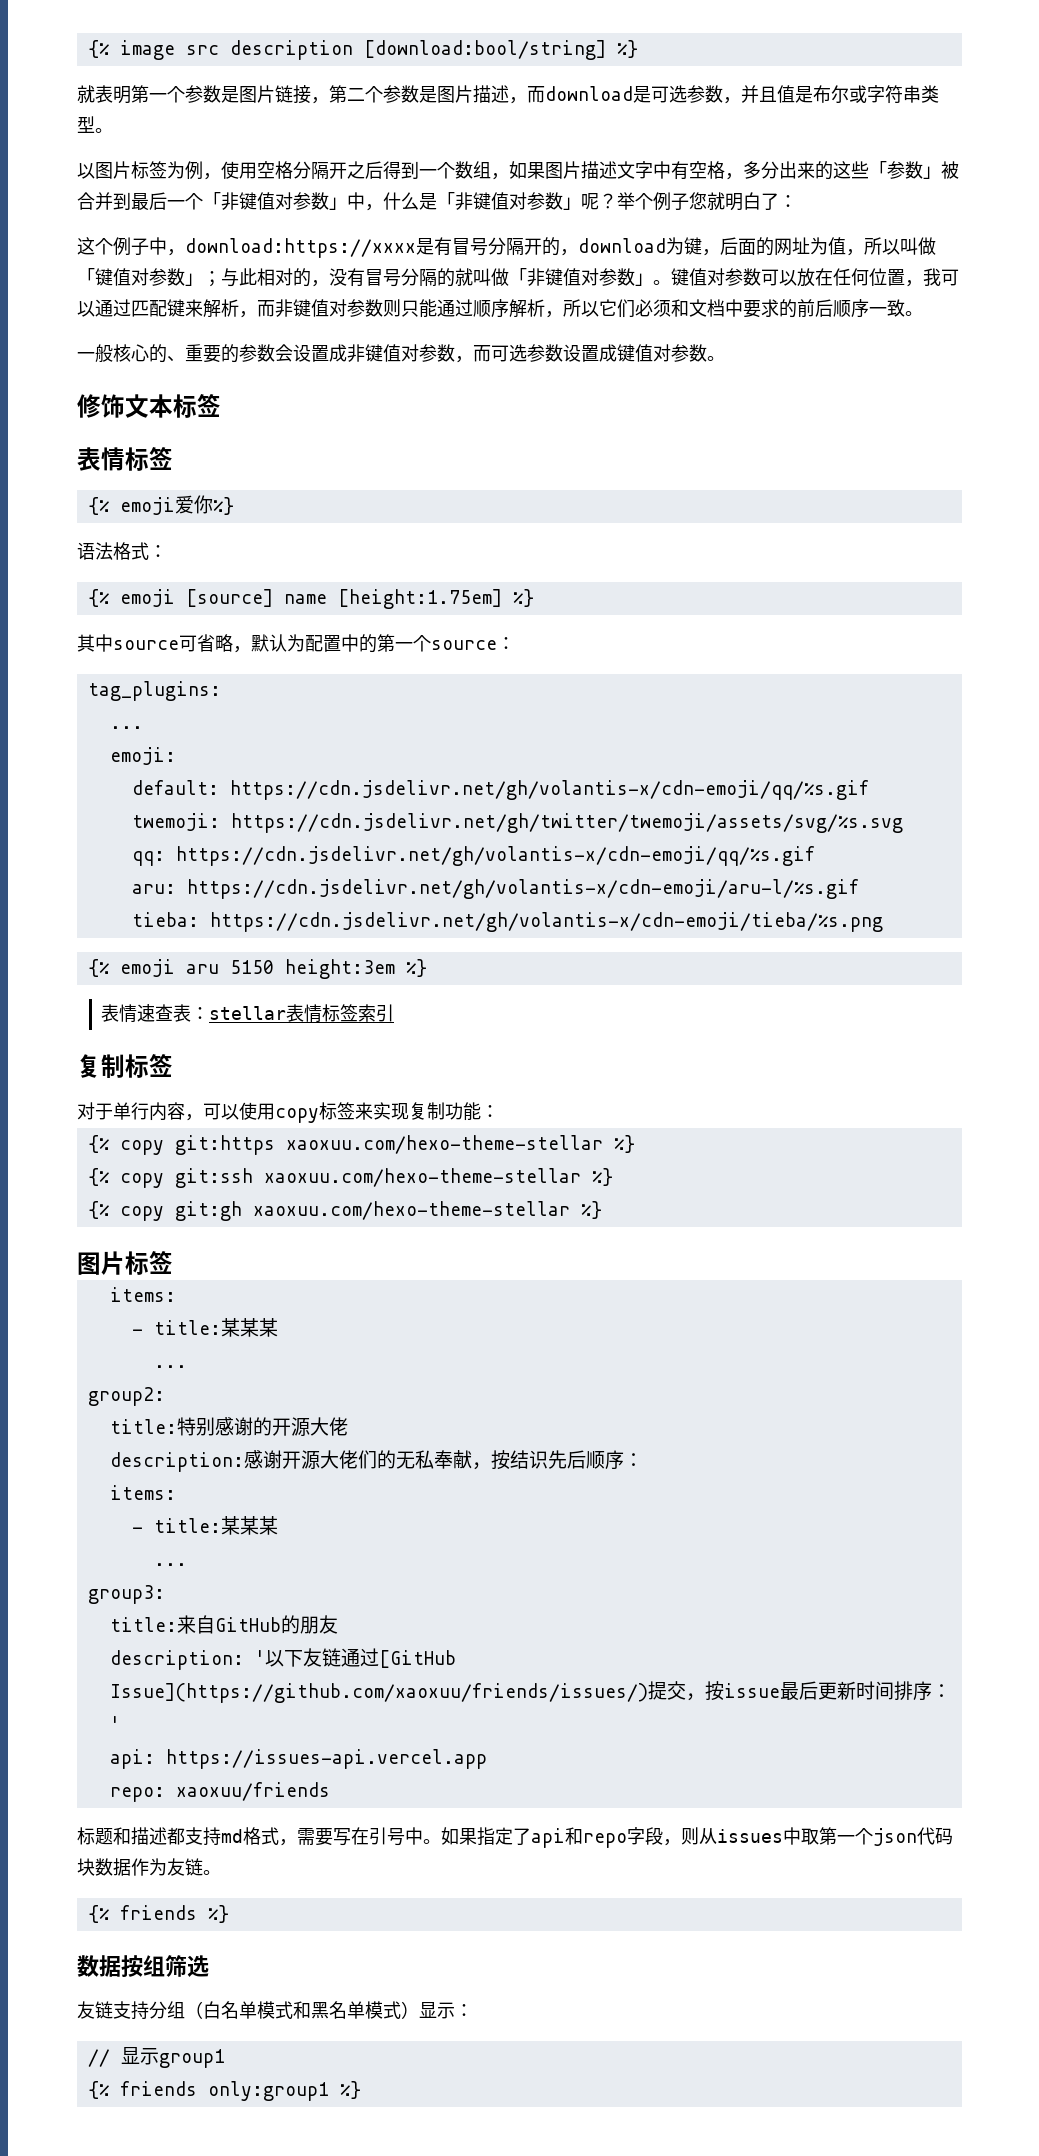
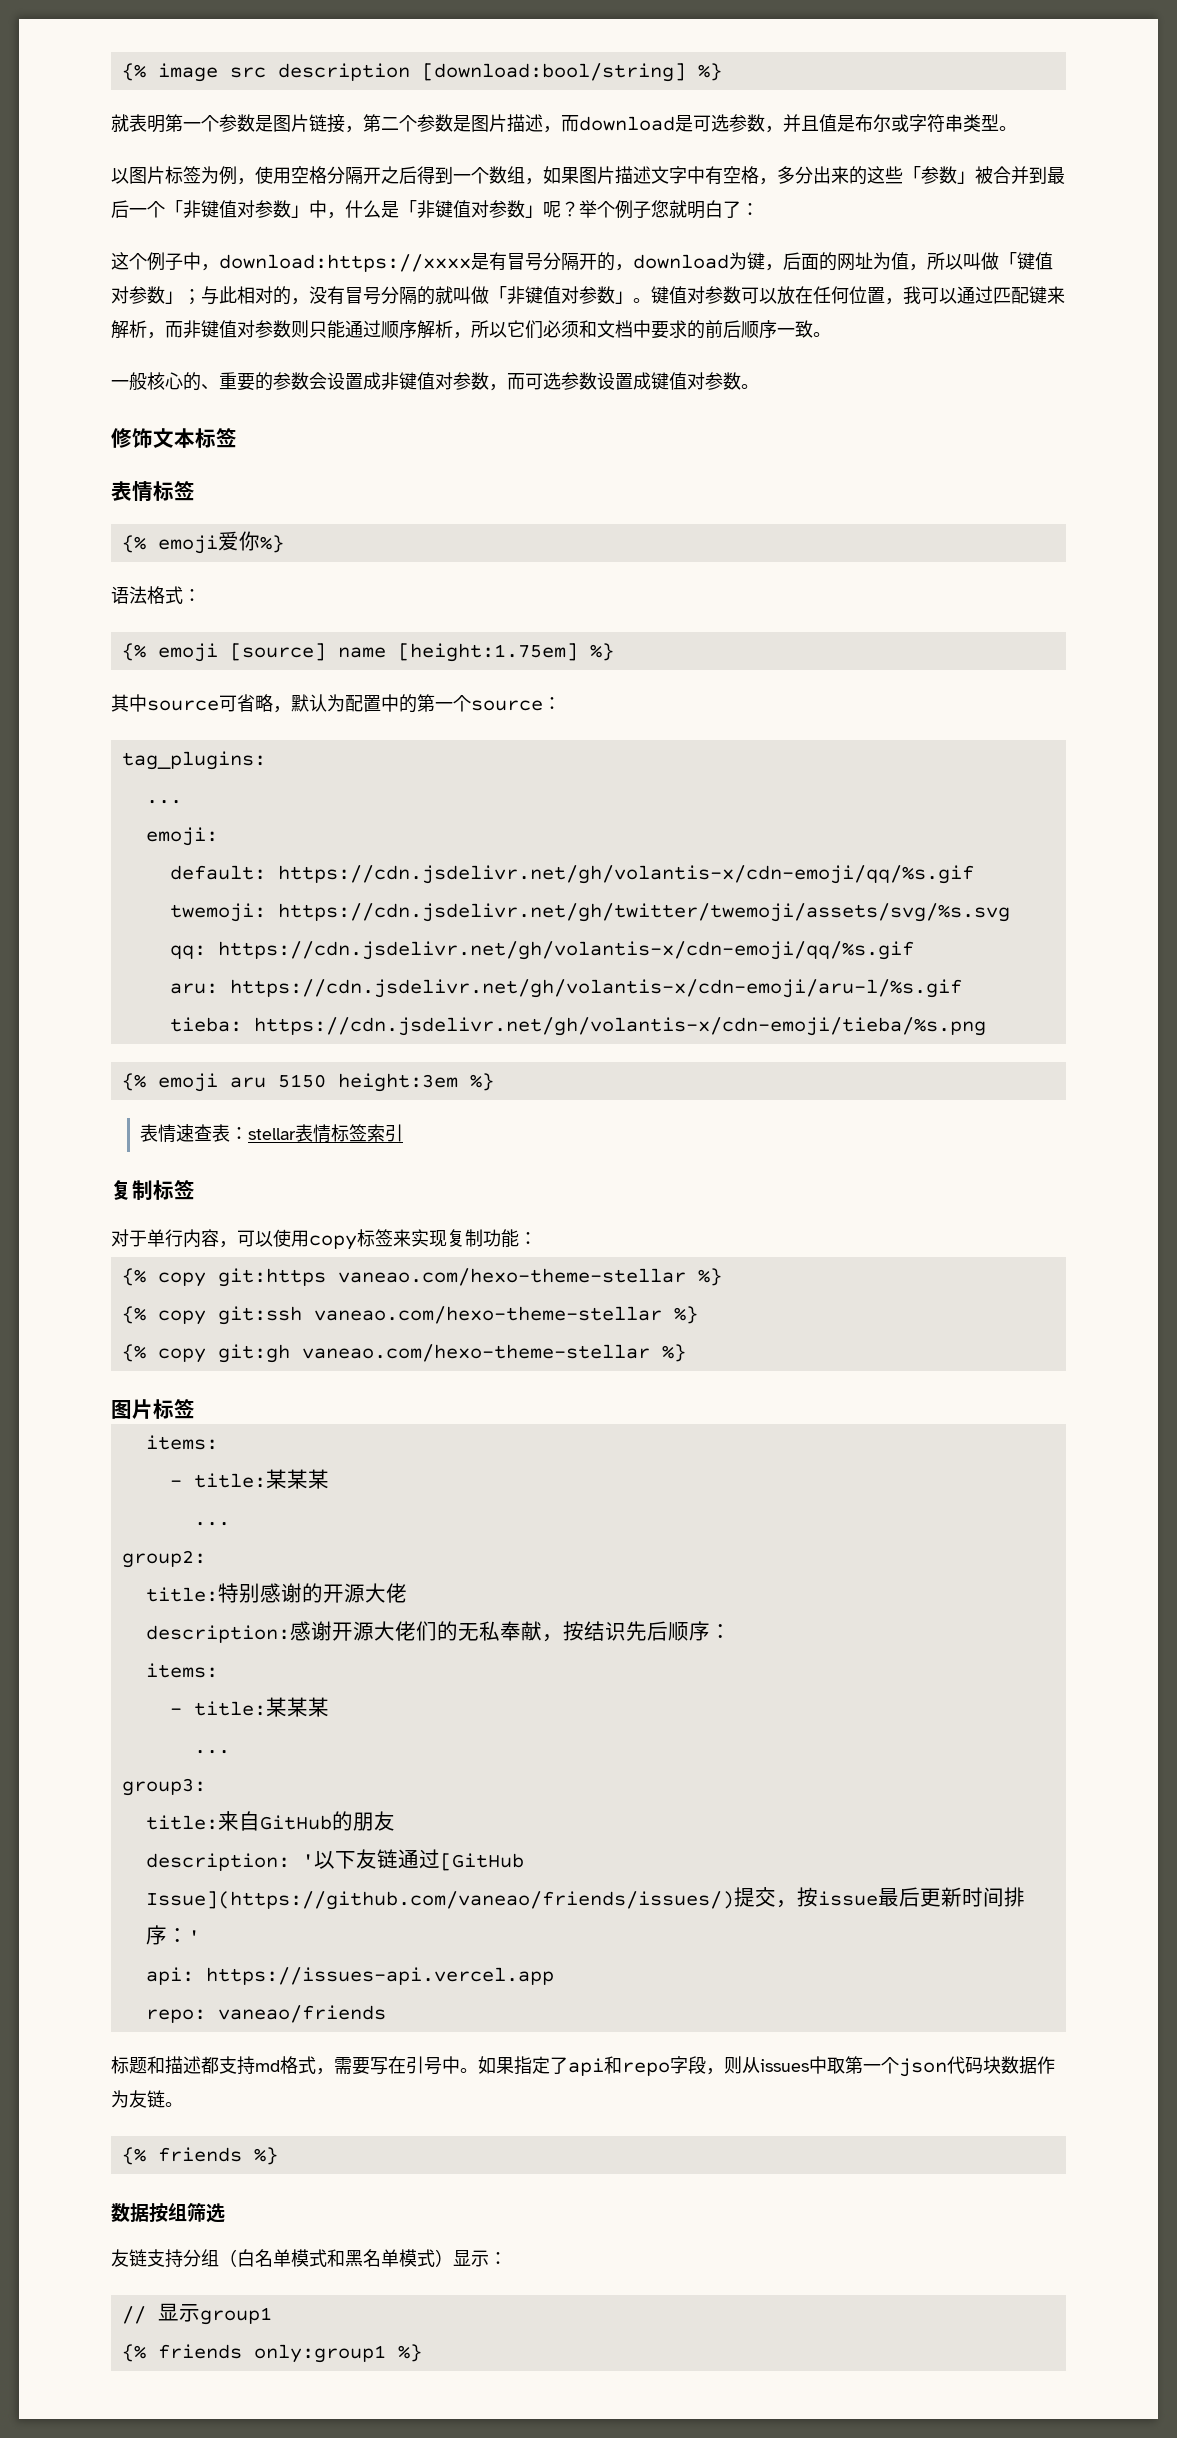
- {% copy git:https xaoxuu.com/hexo-theme-stellar %}
+ {% copy git:https vaneao.com/hexo-theme-stellar %}
- {% copy git:ssh xaoxuu.com/hexo-theme-stellar %}
+ {% copy git:ssh vaneao.com/hexo-theme-stellar %}
- {% copy git:gh xaoxuu.com/hexo-theme-stellar %}
+ {% copy git:gh vaneao.com/hexo-theme-stellar %}
- description: '以下友链通过[GitHub Issue](https://github.com/xaoxuu/friends/issues/)提交，按issue最后更新时间排序：'
+ description: '以下友链通过[GitHub Issue](https://github.com/vaneao/friends/issues/)提交，按issue最后更新时间排序：'
- repo: xaoxuu/friends
+ repo: vaneao/friends

